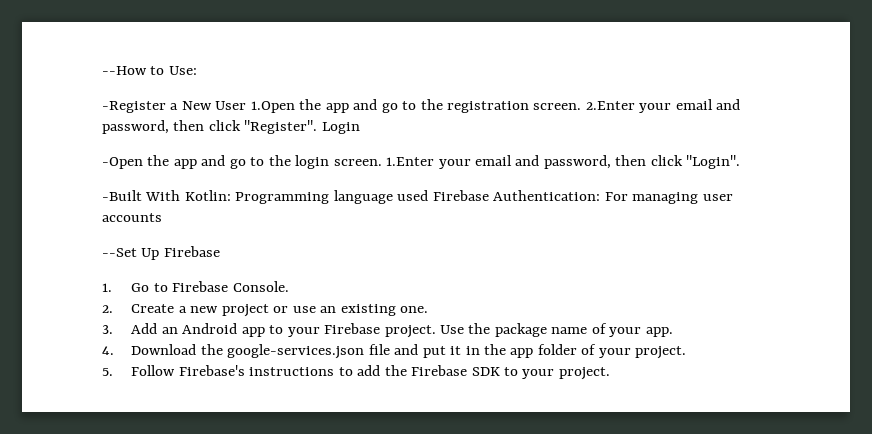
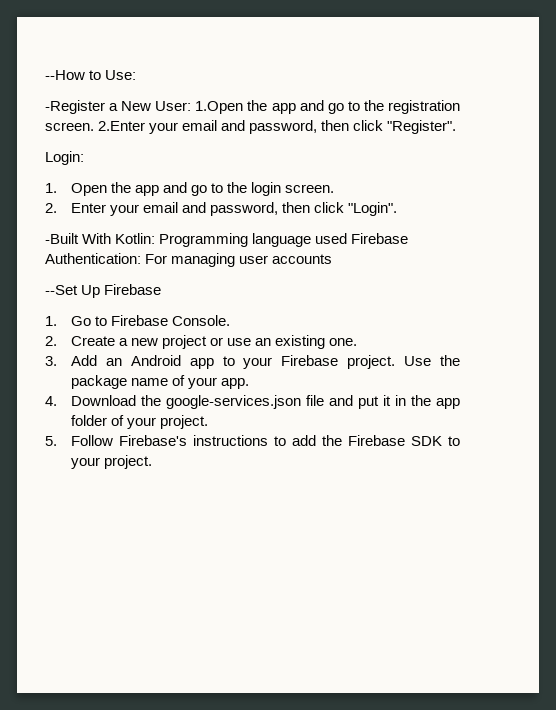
- -Register a New User 1.Open the app and go to the registration screen.
+ -Register a New User: 1.Open the app and go to the registration screen.
- 2.Enter your email and password, then click "Register". Login
- -Open the app and go to the login screen. 1.Enter your email and password, then click "Login".
+ 2.Enter your email and password, then click "Register".
+ Login:
+ 1. Open the app and go to the login screen.
+ 2. Enter your email and password, then click "Login".

